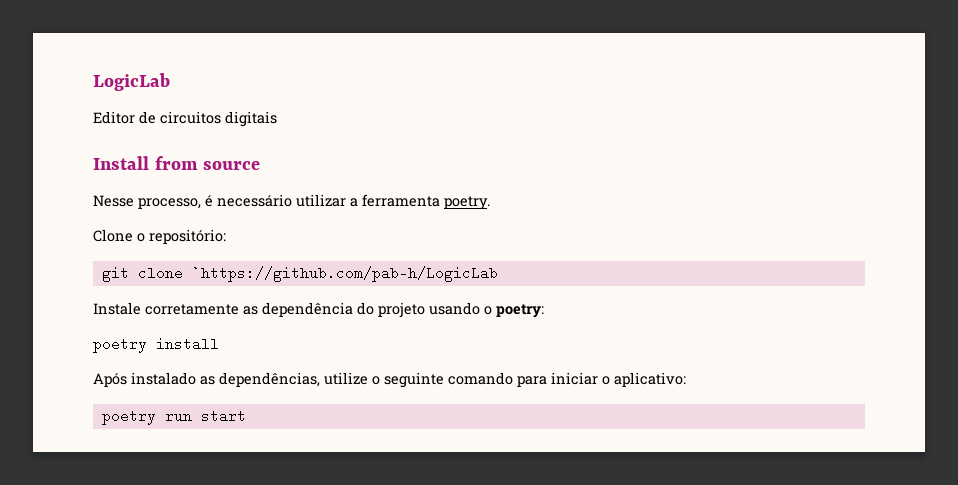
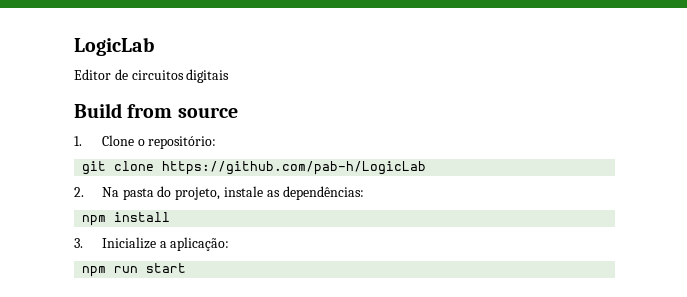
- Install from source
+ Build from source
- Nesse processo, é necessário utilizar a ferramenta poetry.
- Clone o repositório:
+ 1. Clone o repositório:
- git clone `https://github.com/pab-h/LogicLab
- Instale corretamente as dependência do projeto usando o poetry:
- poetry install
- Após instalado as dependências, utilize o seguinte comando para iniciar o aplicativo:
- poetry run start
+ git clone https://github.com/pab-h/LogicLab
+ 2. Na pasta do projeto, instale as dependências:
+ npm install
+ 3. Inicialize a aplicação:
+ npm run start

